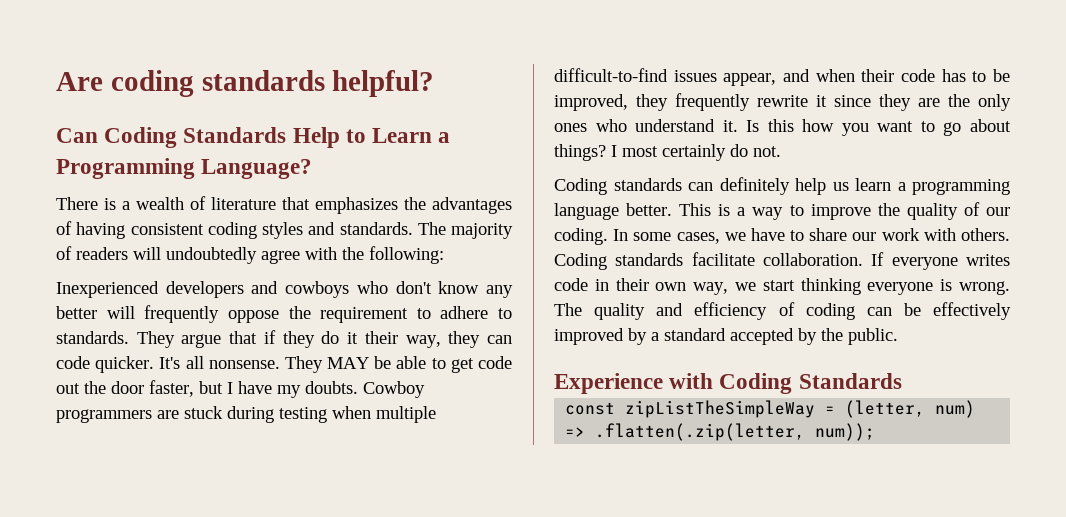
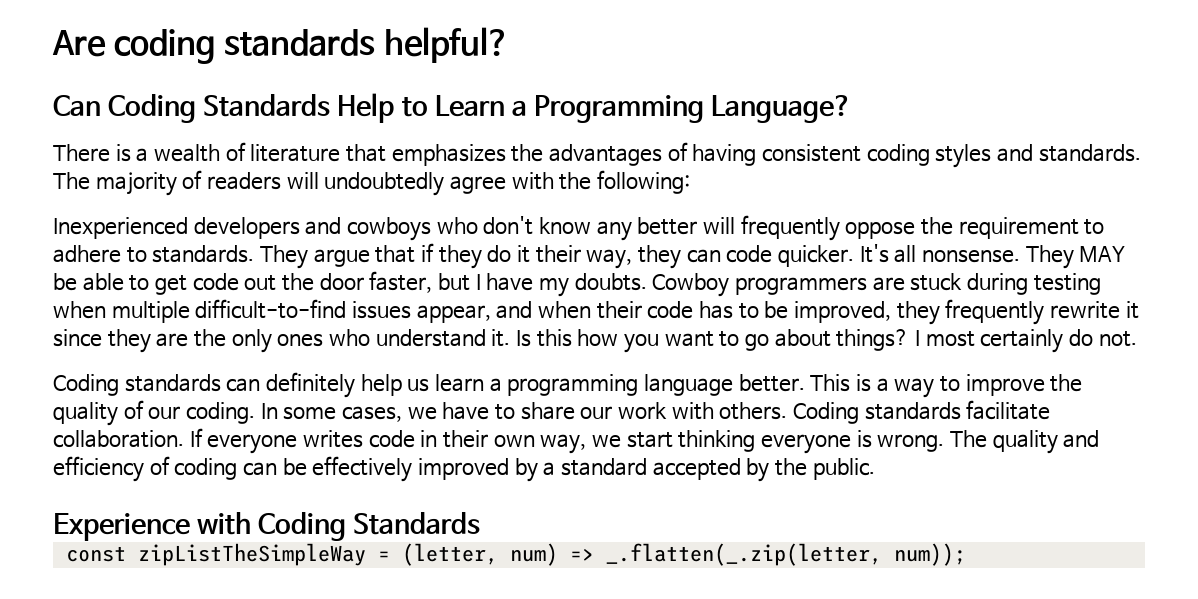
- const zipListTheSimpleWay = (letter, num) => .flatten(.zip(letter, num));
+ const zipListTheSimpleWay = (letter, num) => _.flatten(_.zip(letter, num));

